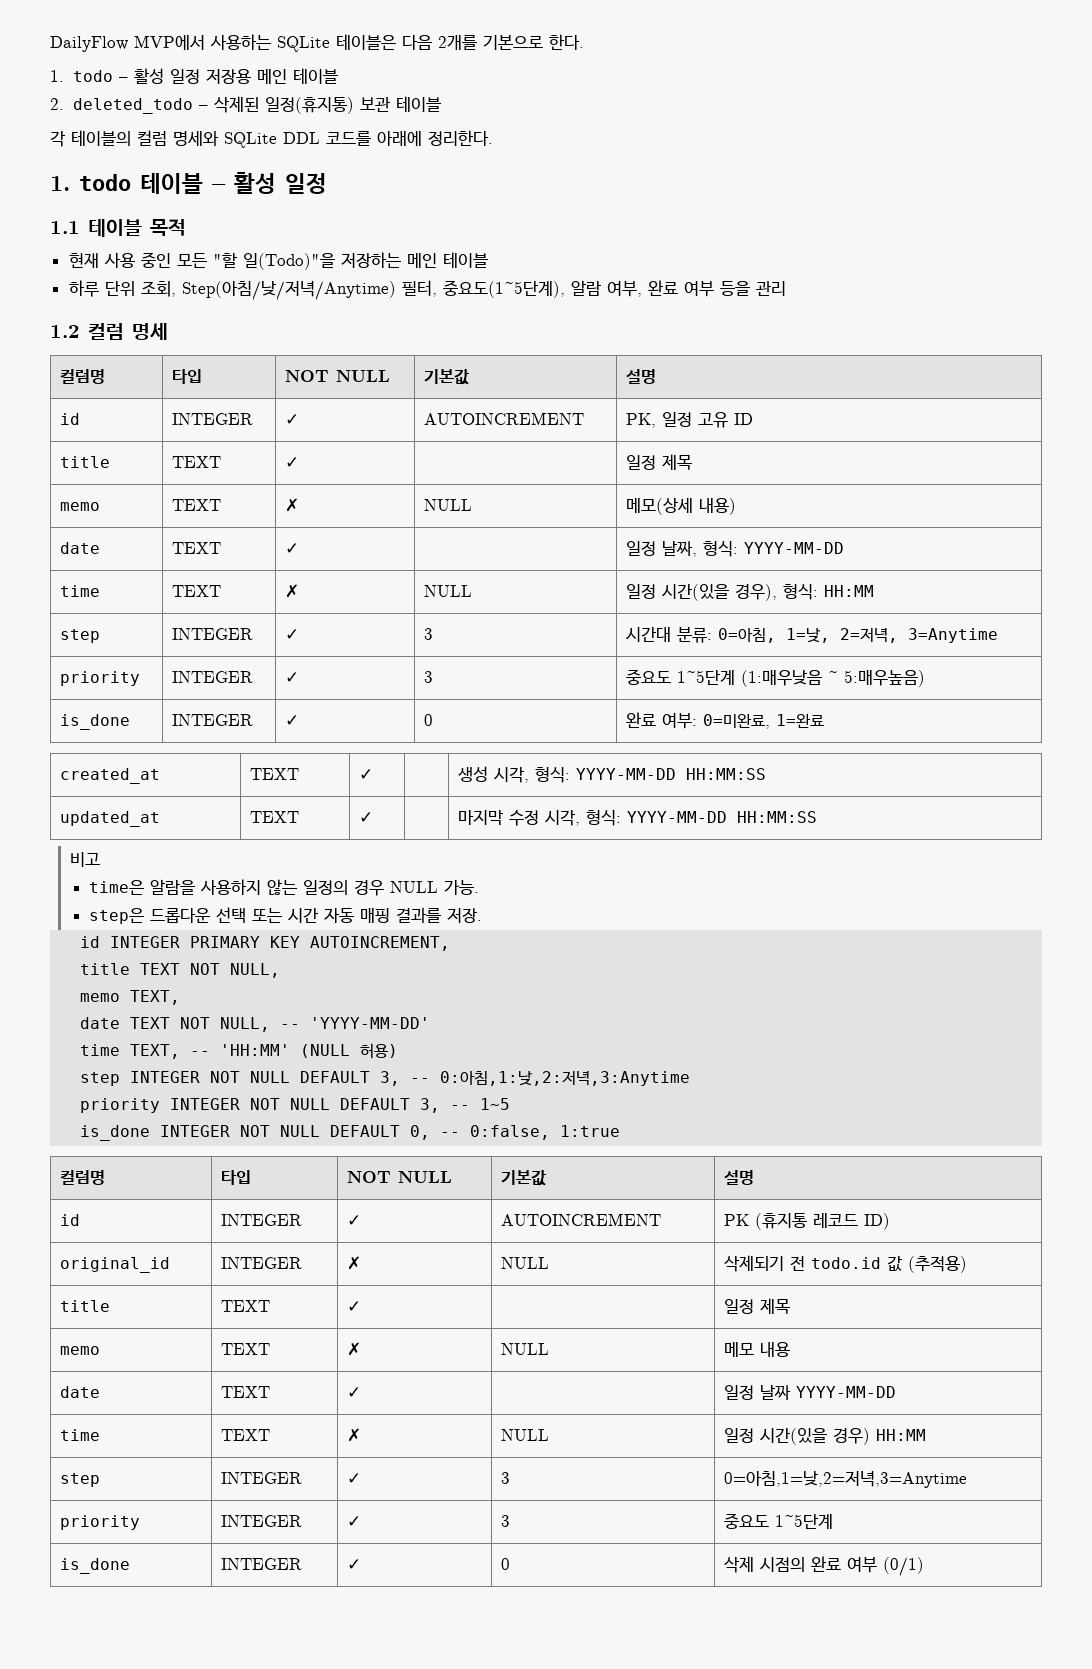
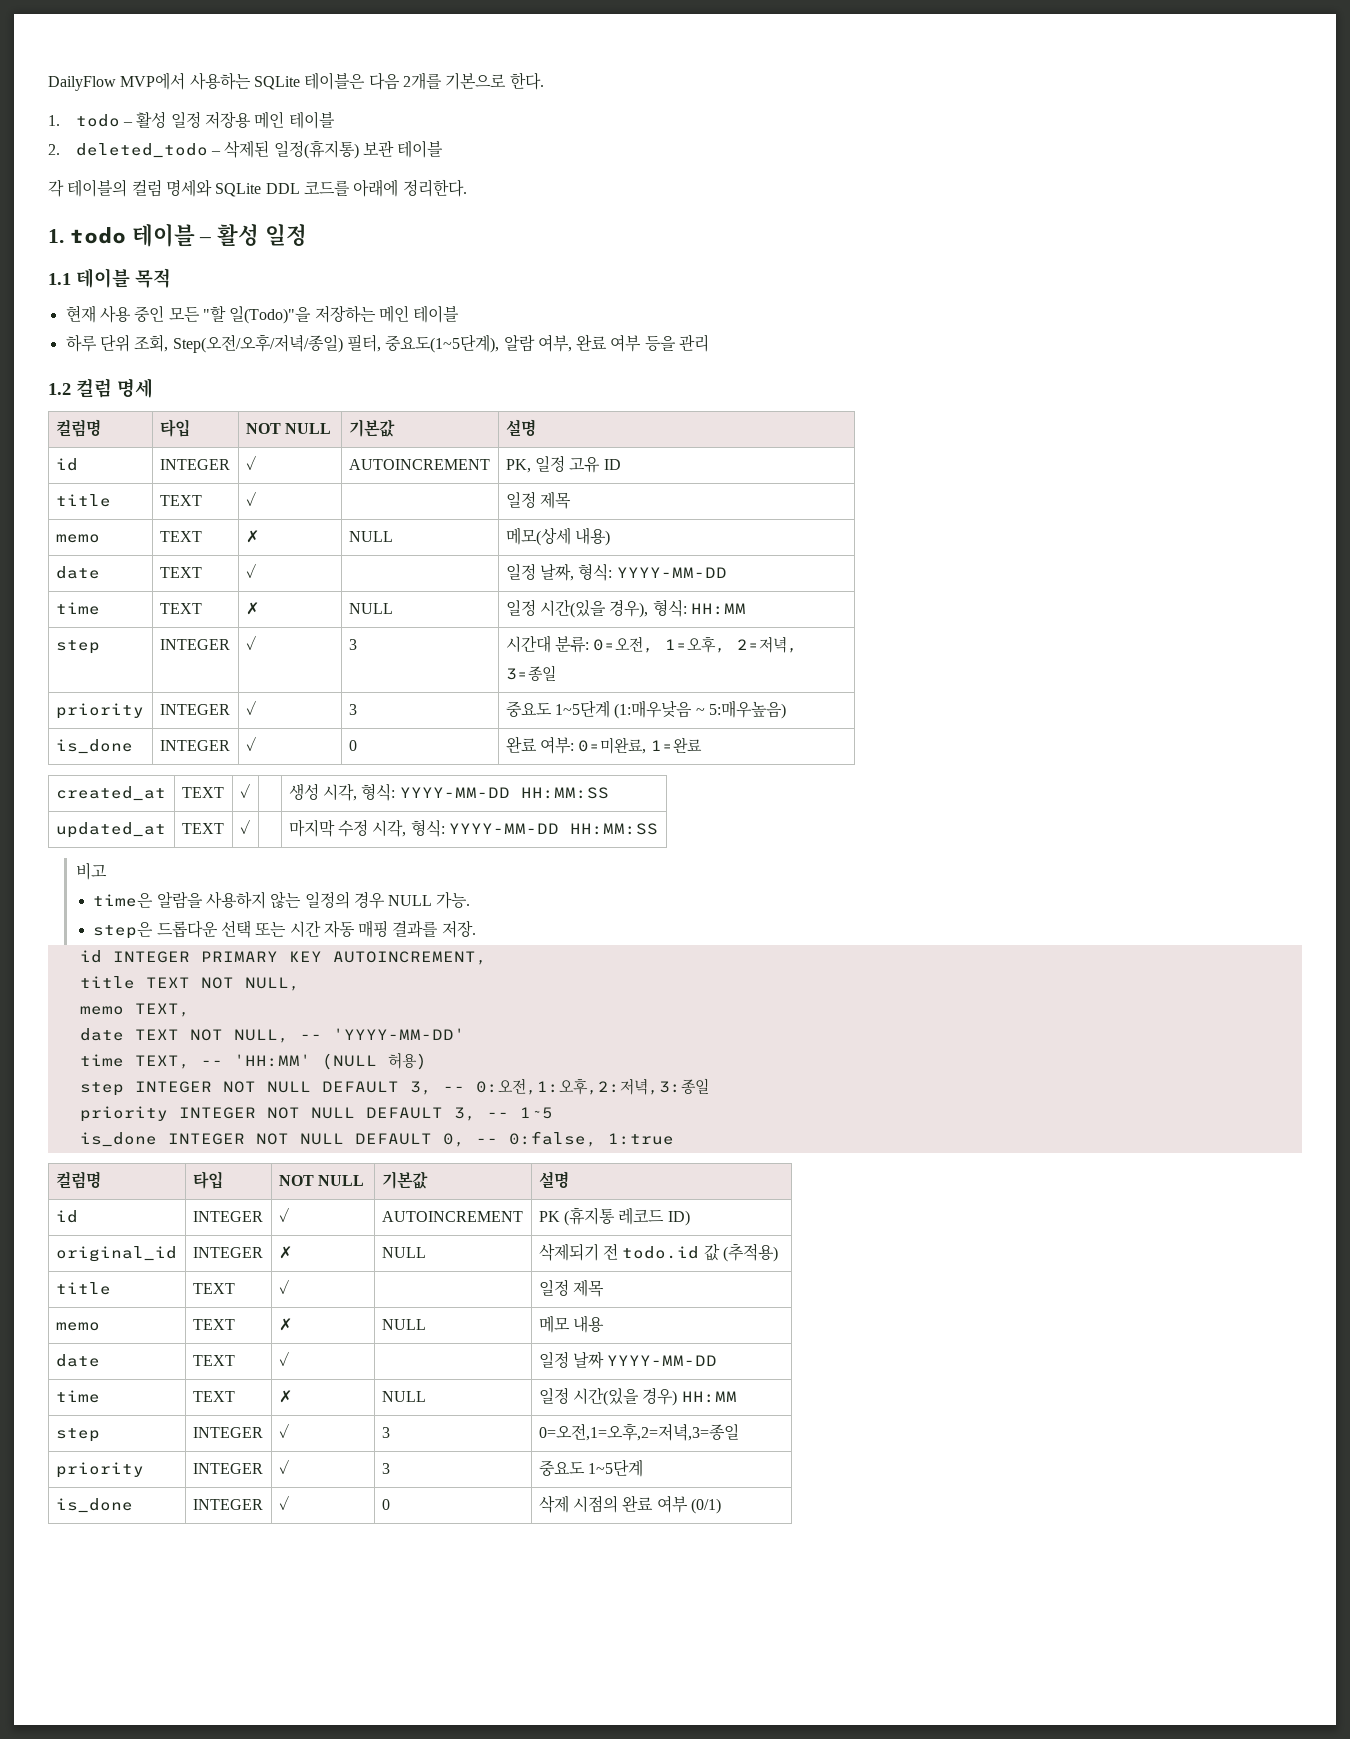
- 하루 단위 조회, Step(아침/낮/저녁/Anytime) 필터, 중요도(1~5단계), 알람 여부, 완료 여부 등을 관리
+ 하루 단위 조회, Step(오전/오후/저녁/종일) 필터, 중요도(1~5단계), 알람 여부, 완료 여부 등을 관리
- step | INTEGER | ✓ | 3 | 시간대 분류: 0=아침, 1=낮, 2=저녁, 3=Anytime
+ step | INTEGER | ✓ | 3 | 시간대 분류: 0=오전, 1=오후, 2=저녁, 3=종일
- step INTEGER NOT NULL DEFAULT 3, -- 0:아침,1:낮,2:저녁,3:Anytime
+ step INTEGER NOT NULL DEFAULT 3, -- 0:오전,1:오후,2:저녁,3:종일
- step | INTEGER | ✓ | 3 | 0=아침,1=낮,2=저녁,3=Anytime
+ step | INTEGER | ✓ | 3 | 0=오전,1=오후,2=저녁,3=종일

